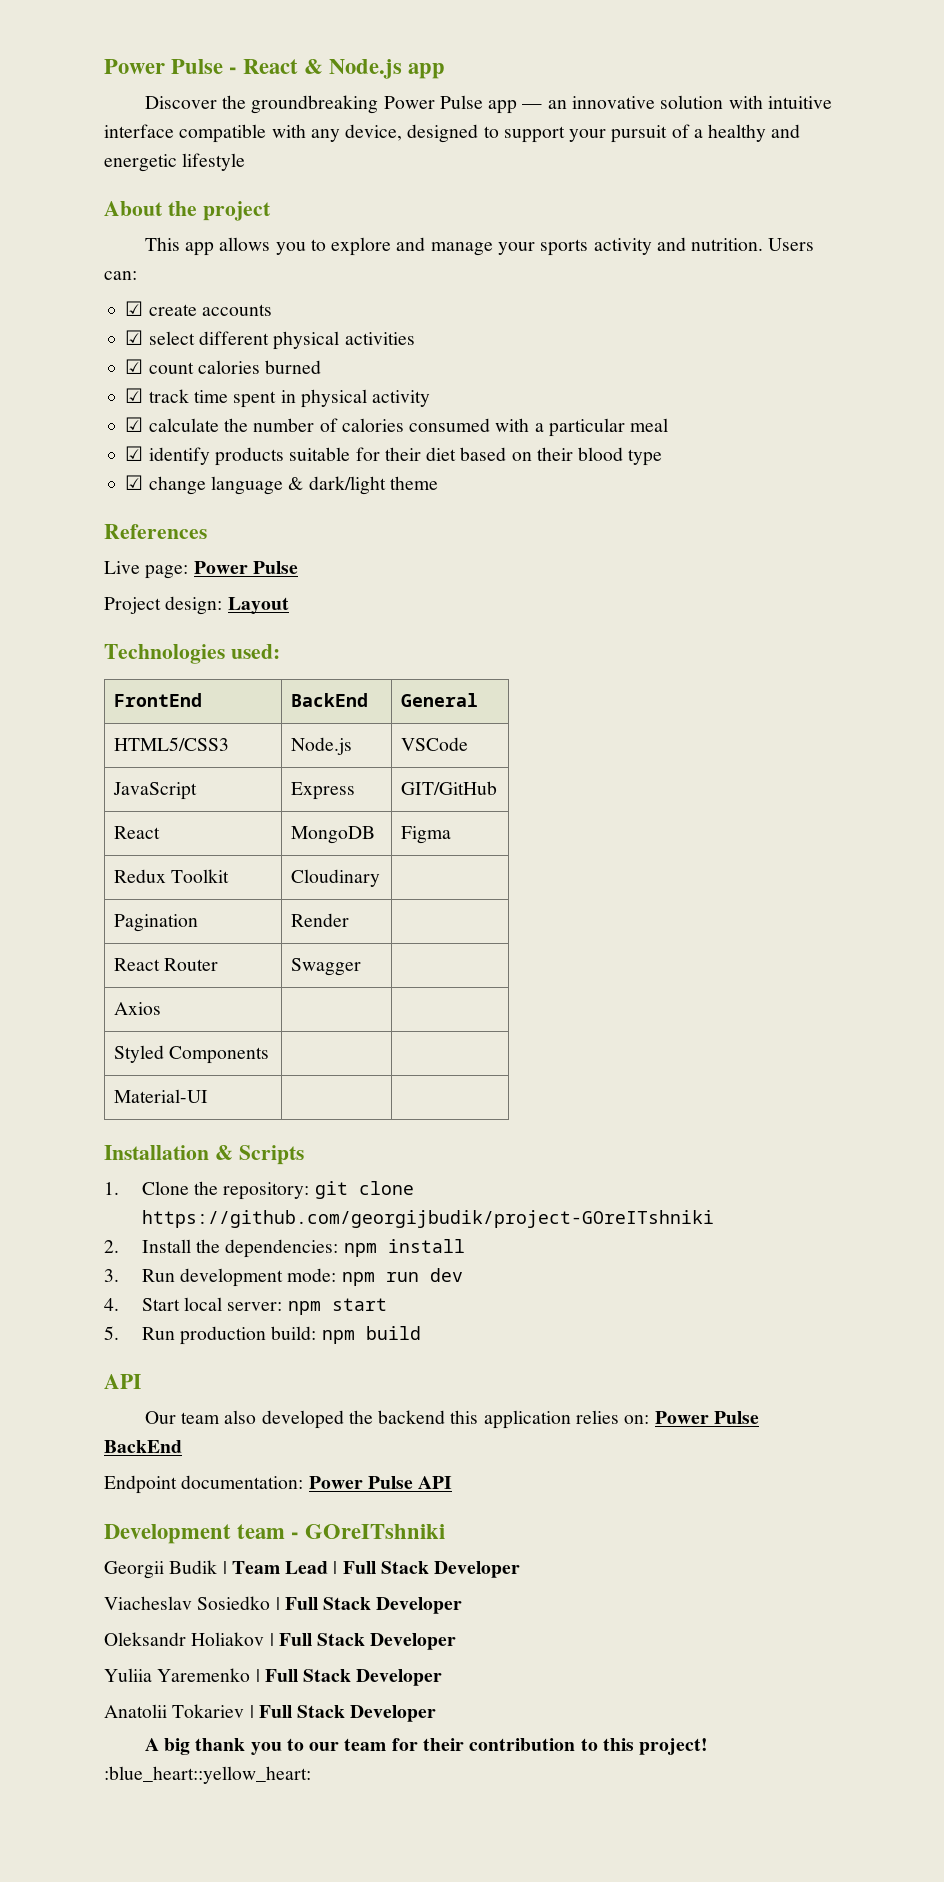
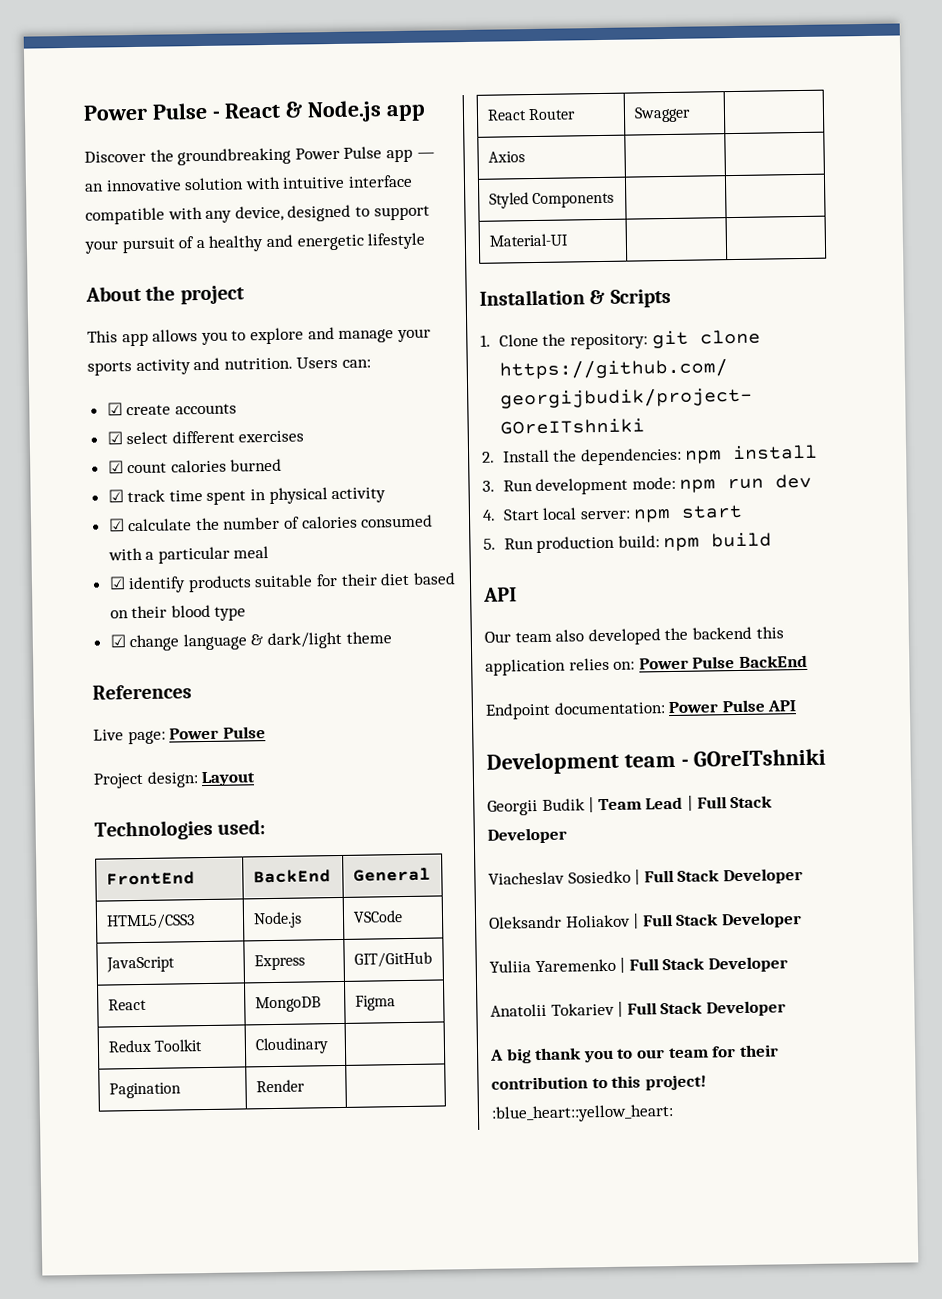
- ☑ select different physical activities
+ ☑ select different exercises

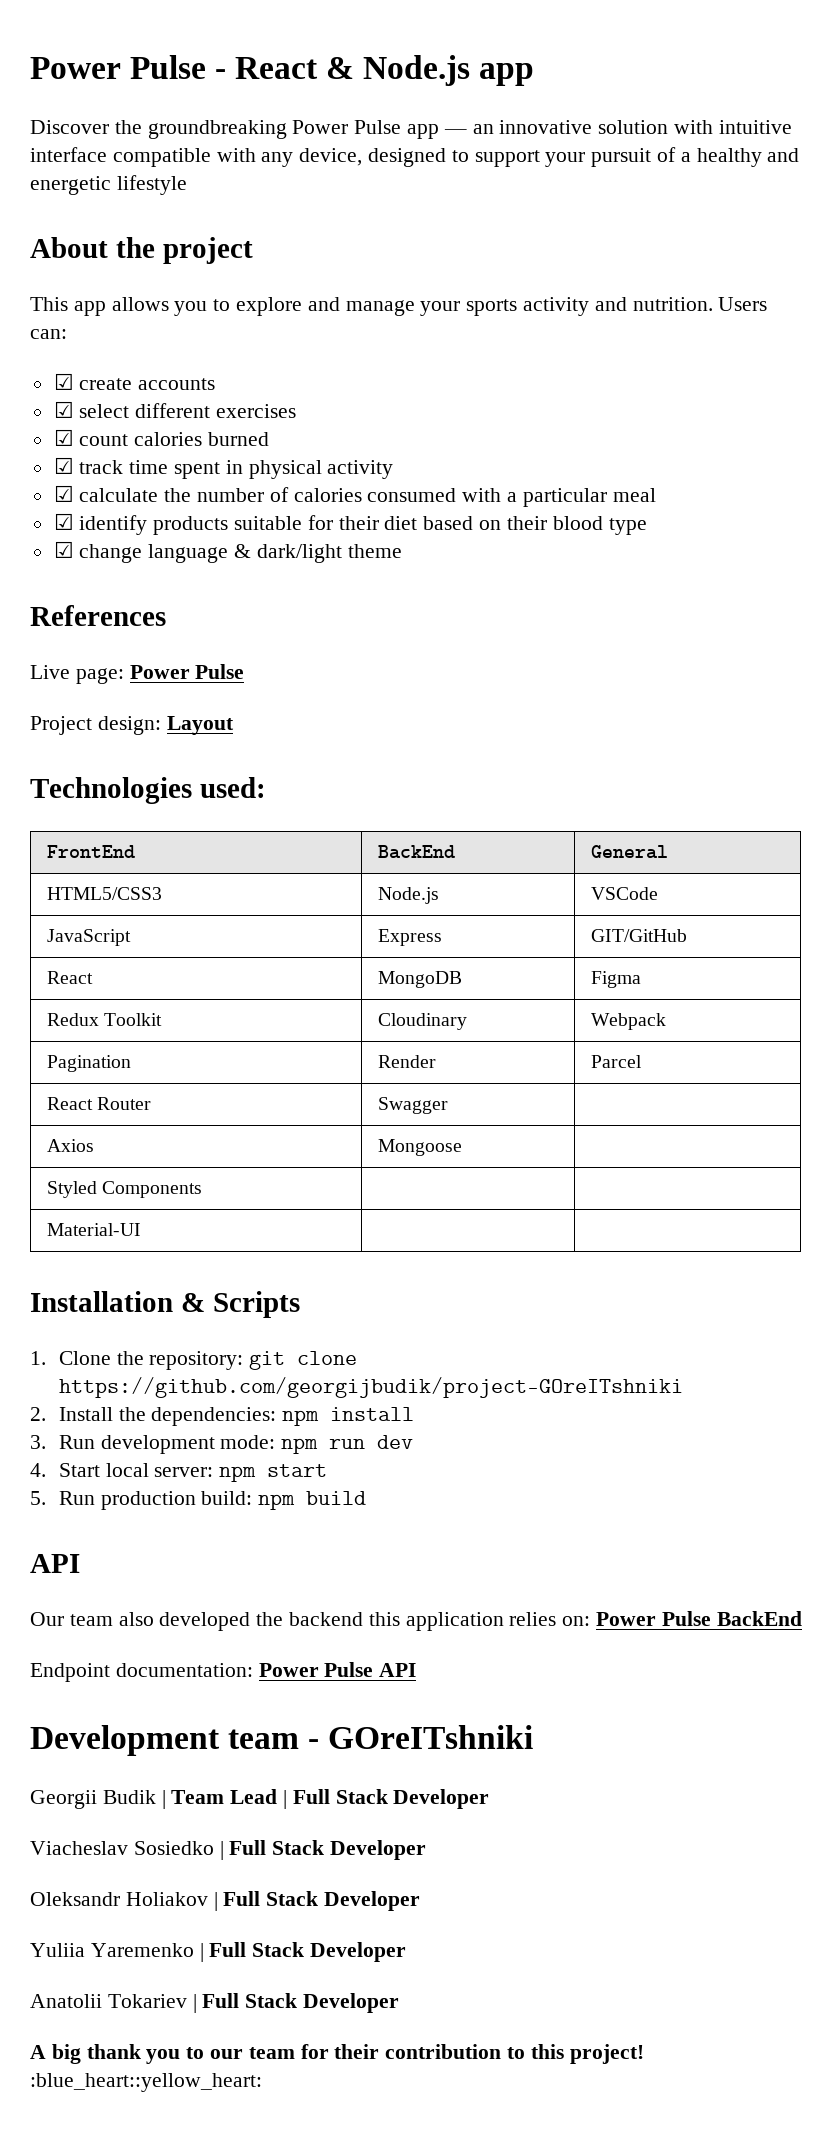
- Redux Toolkit | Cloudinary |
+ Redux Toolkit | Cloudinary | Webpack
- Pagination | Render |
+ Pagination | Render | Parcel
- Axios | |
+ Axios | Mongoose |

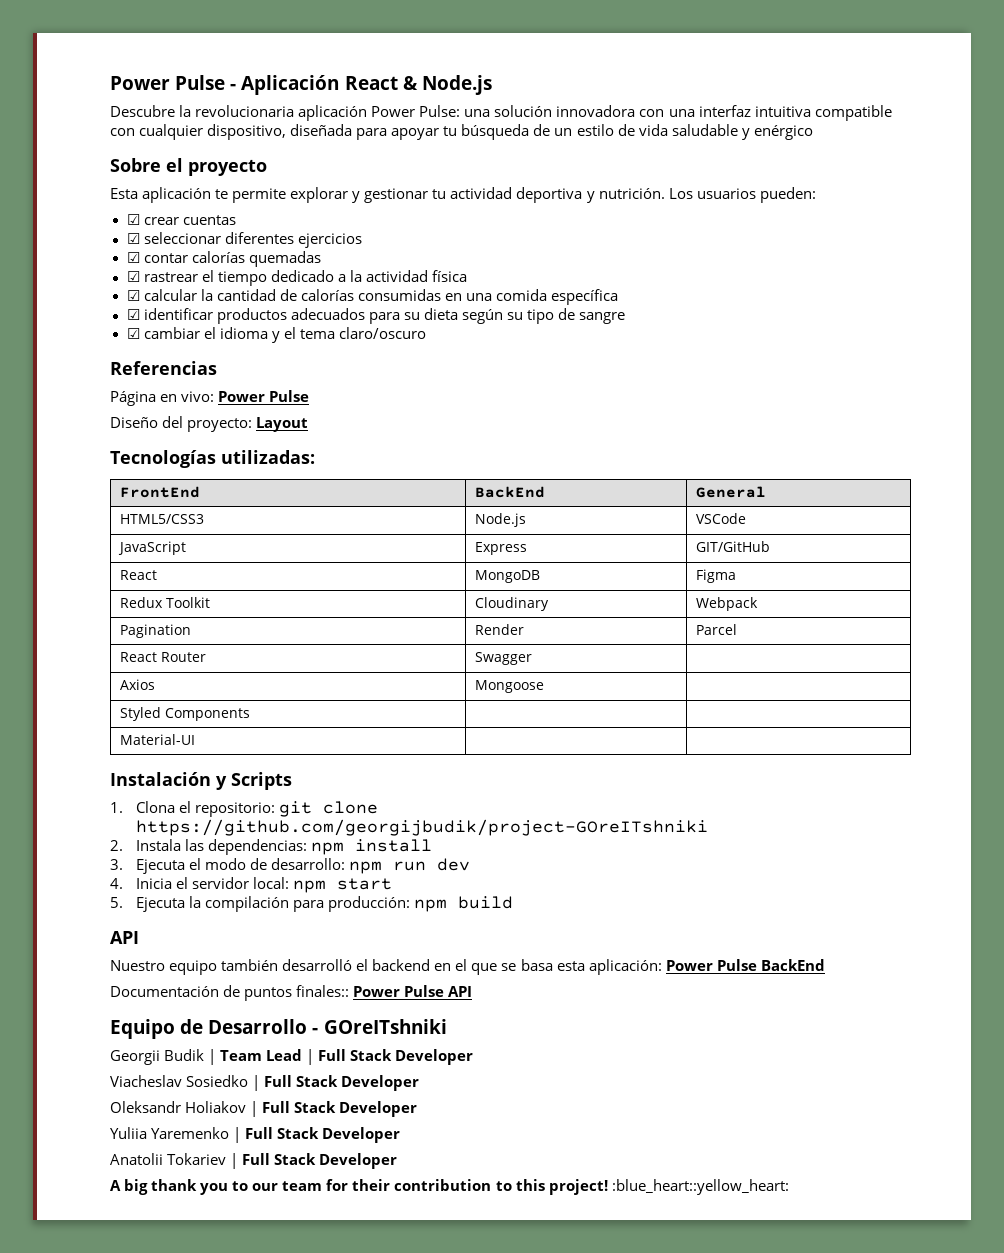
- Power Pulse - React & Node.js app
- Discover the groundbreaking Power Pulse app — an innovative solution with intuitive interface compatible with any device, designed to support your pursuit of a healthy and energetic lifestyle
- About the project
- This app allows you to explore and manage your sports activity and nutrition. Users can:
- ☑ create accounts
- ☑ select different exercises
- ☑ count calories burned
- ☑ track time spent in physical activity
- ☑ calculate the number of calories consumed with a particular meal
- ☑ identify products suitable for their diet based on their blood type
- ☑ change language & dark/light theme
- References
- Live page: Power Pulse
+ Power Pulse - Aplicación React & Node.js
+ Descubre la revolucionaria aplicación Power Pulse: una solución innovadora con una interfaz intuitiva compatible con cualquier dispositivo, diseñada para apoyar tu búsqueda de un estilo de vida saludable y enérgico
+ Sobre el proyecto
+ Esta aplicación te permite explorar y gestionar tu actividad deportiva y nutrición. Los usuarios pueden:
+ ☑ crear cuentas
+ ☑ seleccionar diferentes ejercicios
+ ☑ contar calorías quemadas
+ ☑ rastrear el tiempo dedicado a la actividad física
+ ☑ calcular la cantidad de calorías consumidas en una comida específica
+ ☑ identificar productos adecuados para su dieta según su tipo de sangre
+ ☑ cambiar el idioma y el tema claro/oscuro
+ Referencias
+ Página en vivo: Power Pulse
- Project design: Layout
+ Diseño del proyecto: Layout
- Technologies used:
+ Tecnologías utilizadas:
- Installation & Scripts
+ Instalación y Scripts
- 1. Clone the repository: git clone https://github.com/georgijbudik/project-GOreITshniki
+ 1. Clona el repositorio: git clone https://github.com/georgijbudik/project-GOreITshniki
- 2. Install the dependencies: npm install
+ 2. Instala las dependencias: npm install
- 3. Run development mode: npm run dev
+ 3. Ejecuta el modo de desarrollo: npm run dev
- 4. Start local server: npm start
+ 4. Inicia el servidor local: npm start
- 5. Run production build: npm build
+ 5. Ejecuta la compilación para producción: npm build
  API
- Our team also developed the backend this application relies on: Power Pulse BackEnd
+ Nuestro equipo también desarrolló el backend en el que se basa esta aplicación: Power Pulse BackEnd
- Endpoint documentation: Power Pulse API
+ Documentación de puntos finales:: Power Pulse API
- Development team - GOreITshniki
+ Equipo de Desarrollo - GOreITshniki

